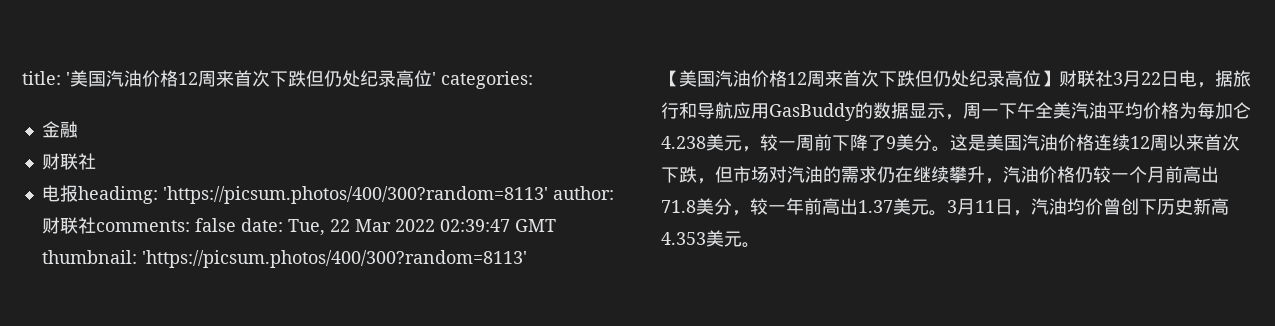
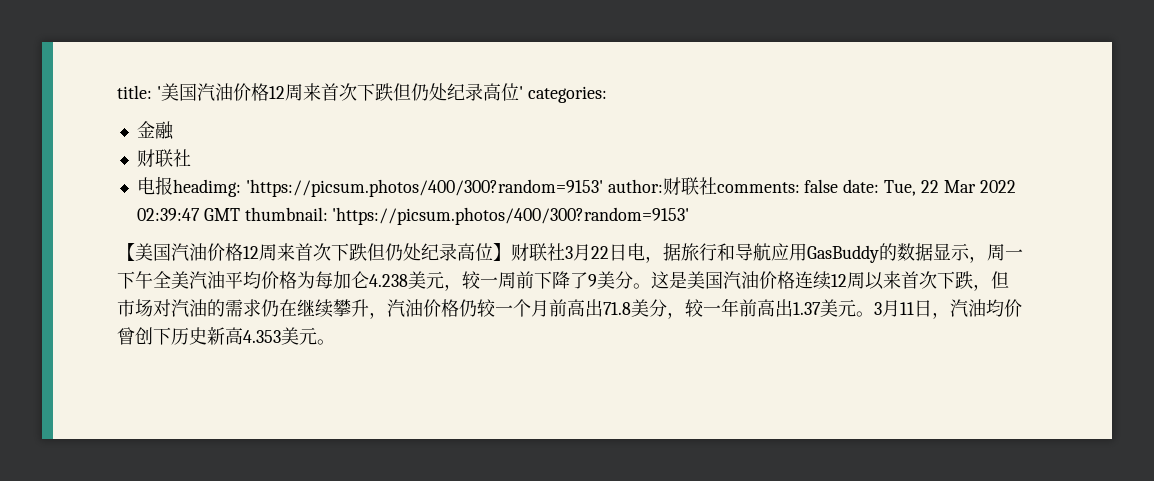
- 电报headimg: 'https://picsum.photos/400/300?random=8113' author:财联社comments: false date: Tue, 22 Mar 2022 02:39:47 GMT thumbnail: 'https://picsum.photos/400/300?random=8113'
+ 电报headimg: 'https://picsum.photos/400/300?random=9153' author:财联社comments: false date: Tue, 22 Mar 2022 02:39:47 GMT thumbnail: 'https://picsum.photos/400/300?random=9153'

